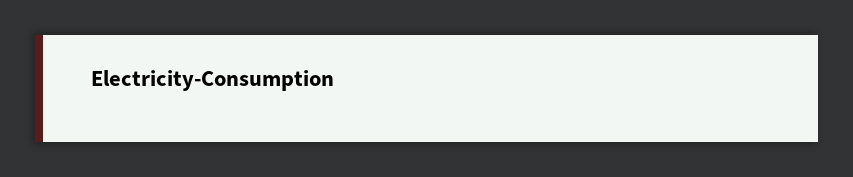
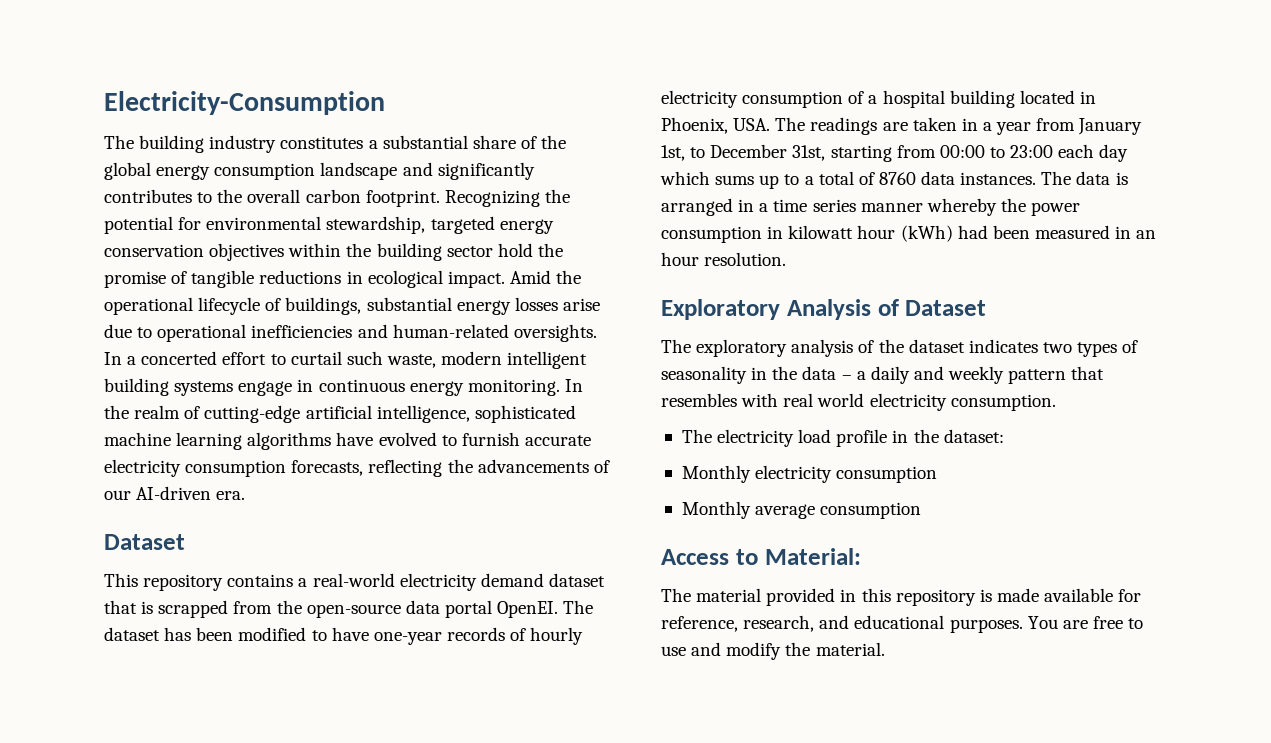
+ The building industry constitutes a substantial share of the global energy consumption landscape and significantly contributes to the overall carbon footprint. Recognizing the potential for environmental stewardship, targeted energy conservation objectives within the building sector hold the promise of tangible reductions in ecological impact. Amid the operational lifecycle of buildings, substantial energy losses arise due to operational inefficiencies and human-related oversights. In a concerted effort to curtail such waste, modern intelligent building systems engage in continuous energy monitoring. In the realm of cutting-edge artificial intelligence, sophisticated machine learning algorithms have evolved to furnish accurate electricity consumption forecasts, reflecting the advancements of our AI-driven era.
+ Dataset
+ This repository contains a real-world electricity demand dataset that is scrapped from the open-source data portal OpenEI. The dataset has been modified to have one-year records of hourly electricity consumption of a hospital building located in Phoenix, USA. The readings are taken in a year from January 1st, to December 31st, starting from 00:00 to 23:00 each day which sums up to a total of 8760 data instances. The data is arranged in a time series manner whereby the power consumption in kilowatt hour (kWh) had been measured in an hour resolution.
+ Exploratory Analysis of Dataset
+ The exploratory analysis of the dataset indicates two types of seasonality in the data – a daily and weekly pattern that resembles with real world electricity consumption.
+ The electricity load profile in the dataset:
+ Monthly electricity consumption
+ Monthly average consumption
+ Access to Material:
+ The material provided in this repository is made available for reference, research, and educational purposes. You are free to use and modify the material.

